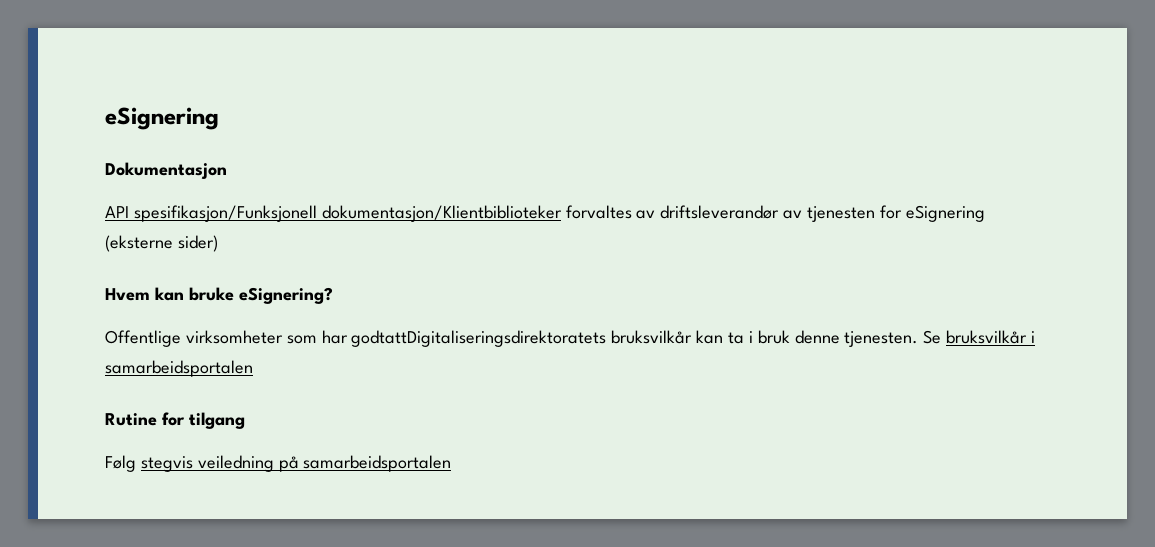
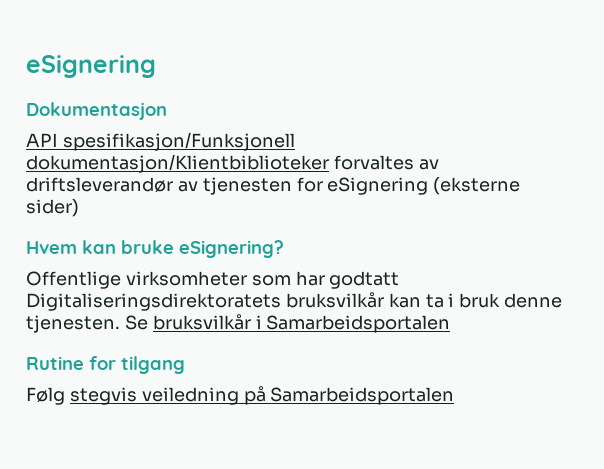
- Offentlige virksomheter som har godtattDigitaliseringsdirektoratets bruksvilkår kan ta i bruk denne tjenesten.
+ Offentlige virksomheter som har godtatt Digitaliseringsdirektoratets bruksvilkår kan ta i bruk denne tjenesten.
- Se bruksvilkår i samarbeidsportalen
+ Se bruksvilkår i Samarbeidsportalen
- Følg stegvis veiledning på samarbeidsportalen
+ Følg stegvis veiledning på Samarbeidsportalen

